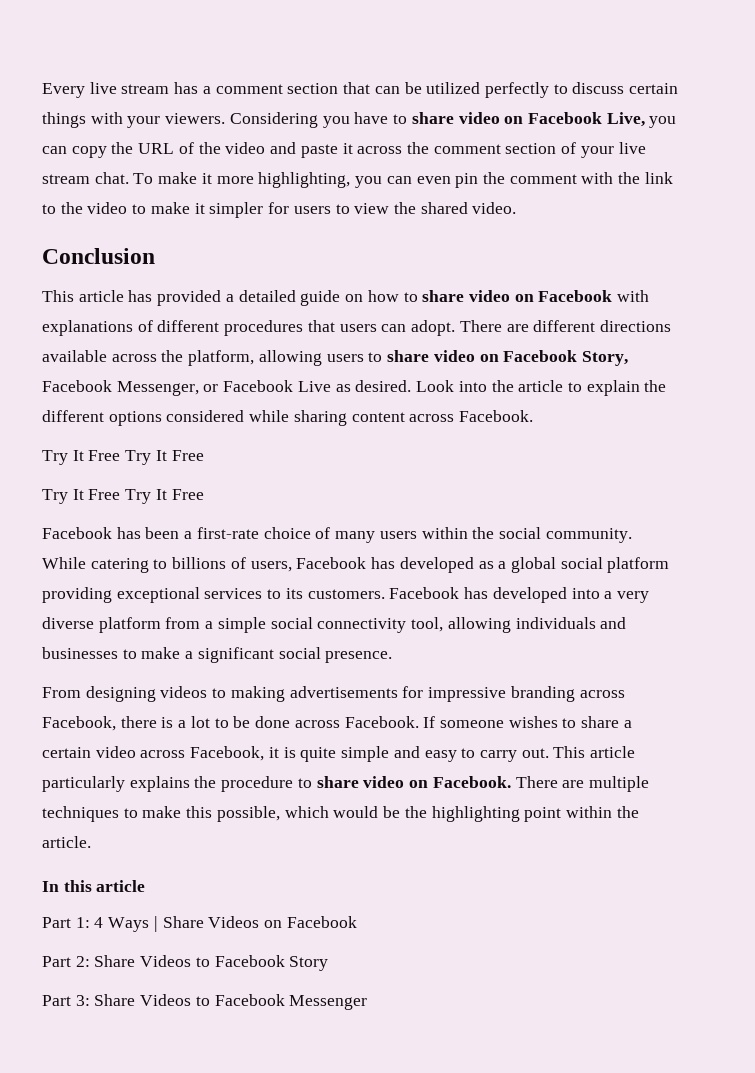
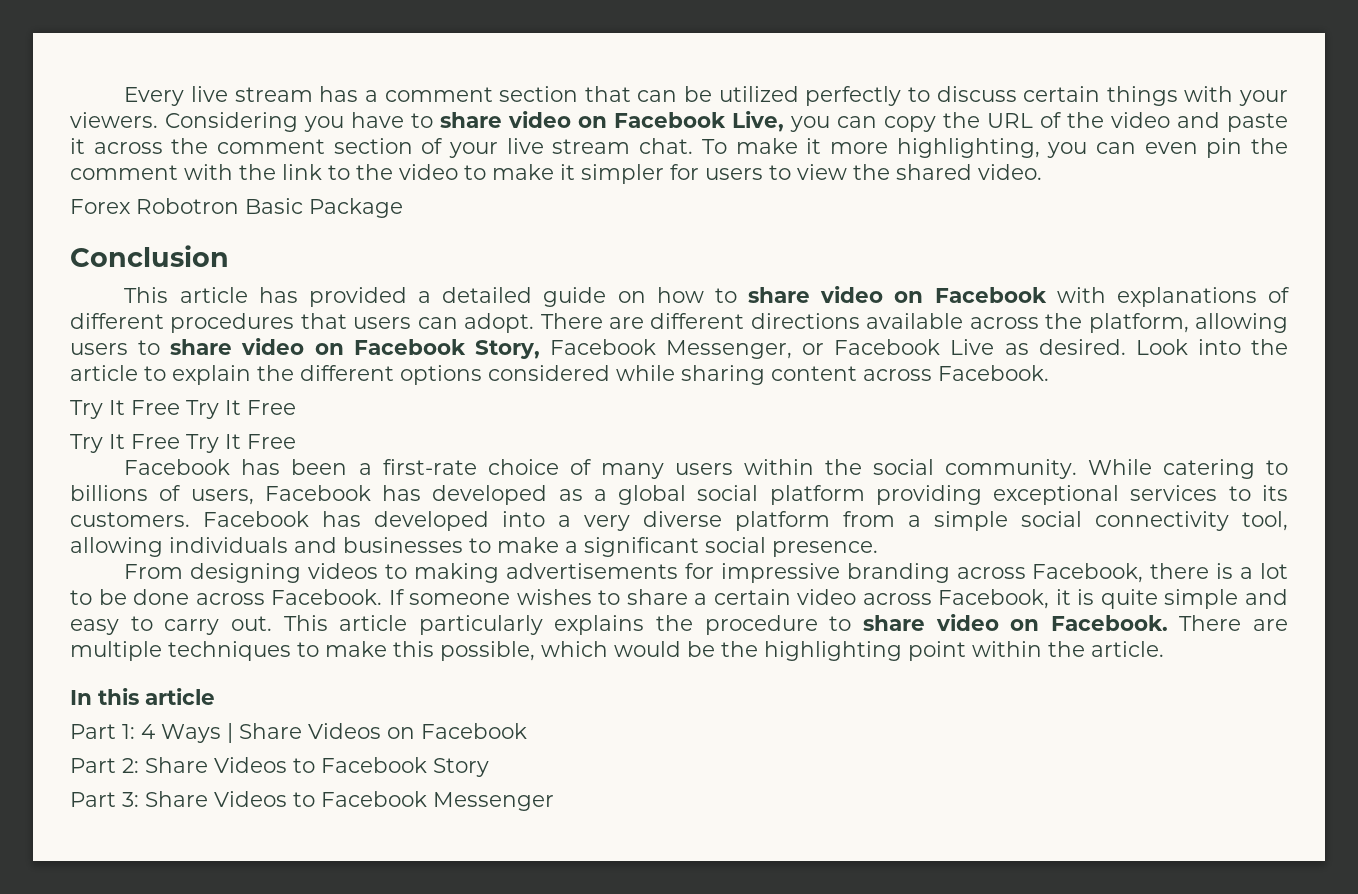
+ Forex Robotron Basic Package

